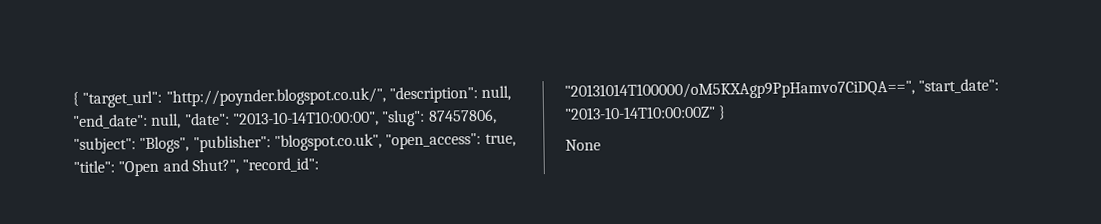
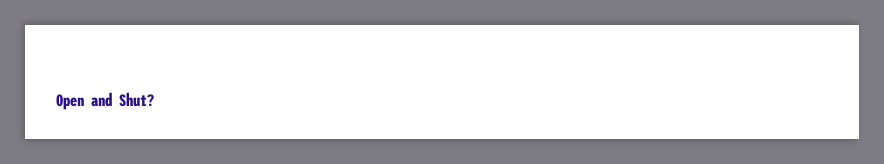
- { "target_url": "http://poynder.blogspot.co.uk/", "description": null, "end_date": null, "date": "2013-10-14T10:00:00", "slug": 87457806, "subject": "Blogs", "publisher": "blogspot.co.uk", "open_access": true, "title": "Open and Shut?", "record_id": "20131014T100000/oM5KXAgp9PpHamvo7CiDQA==", "start_date": "2013-10-14T10:00:00Z" }
- None
+ Open and Shut?

